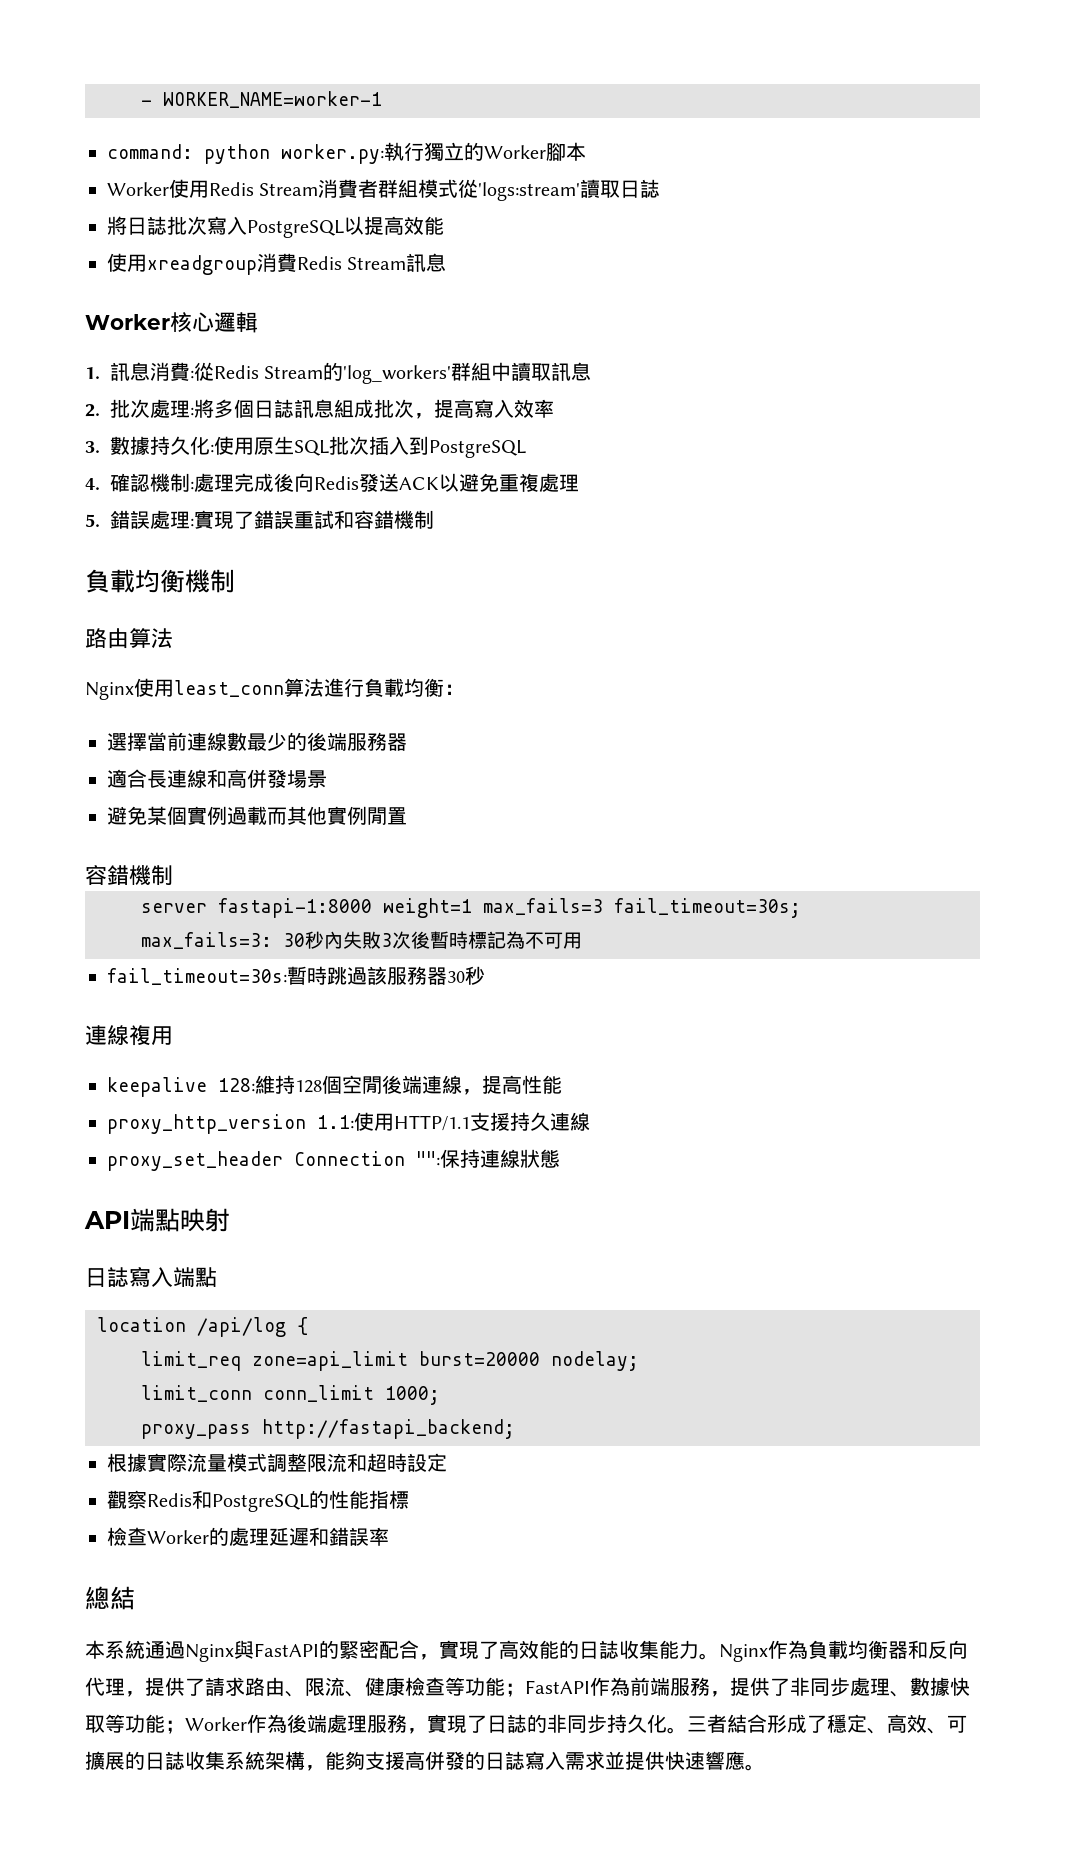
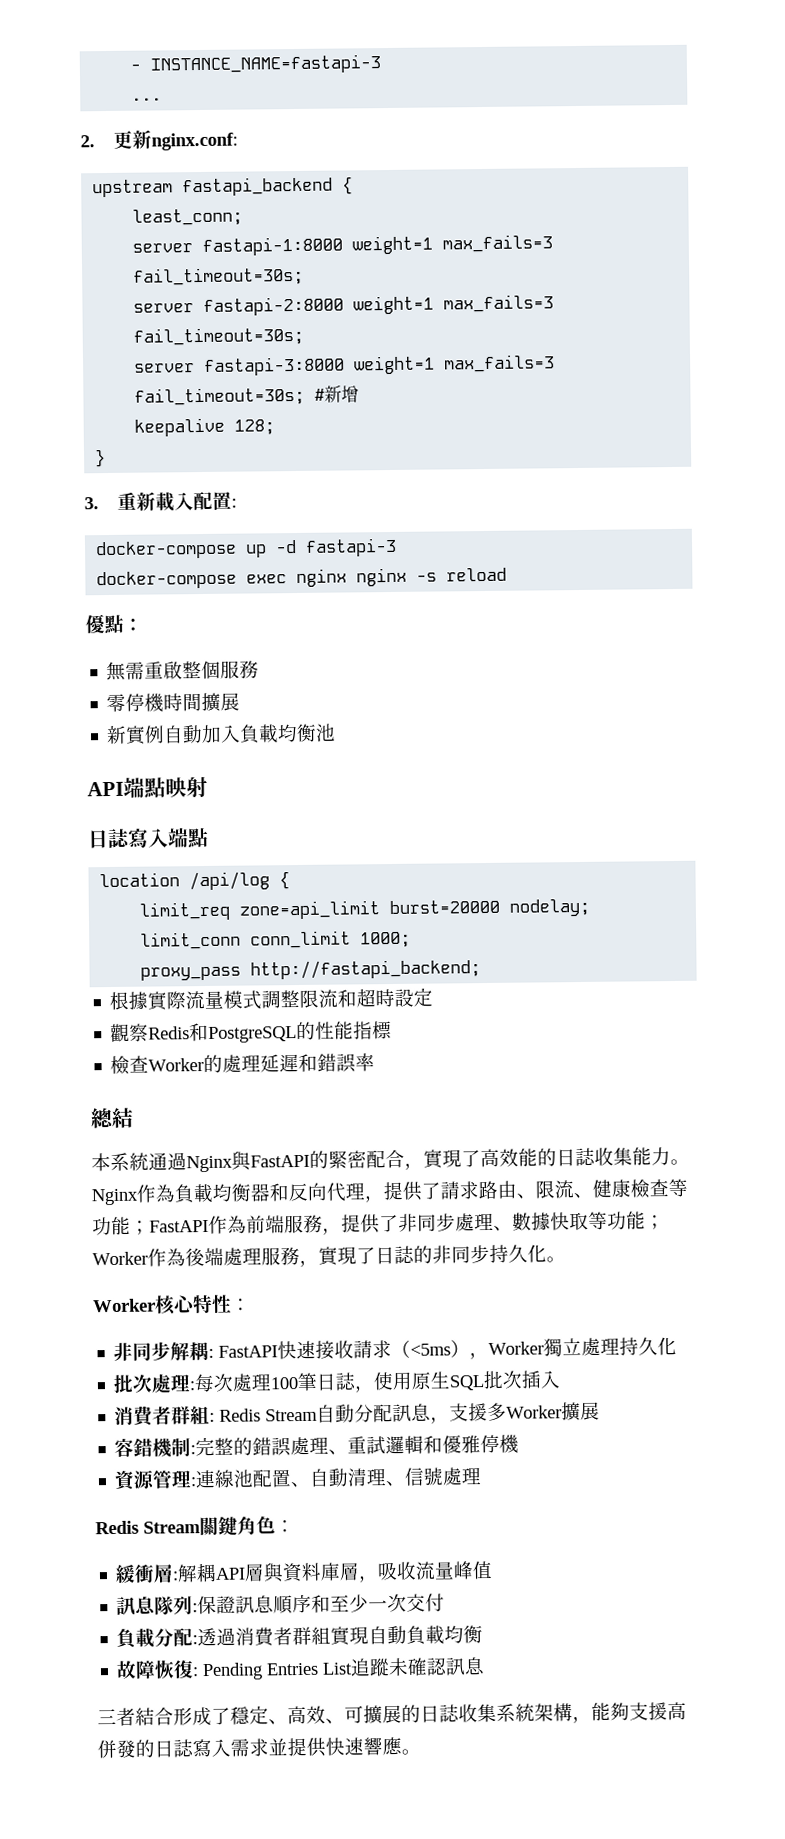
- - WORKER_NAME=worker-1
- command: python worker.py:執行獨立的Worker腳本
- Worker使用Redis Stream消費者群組模式從'logs:stream'讀取日誌
- 將日誌批次寫入PostgreSQL以提高效能
- 使用xreadgroup消費Redis Stream訊息
- Worker核心邏輯
- 1.訊息消費:從Redis Stream的'log_workers'群組中讀取訊息
- 2.批次處理:將多個日誌訊息組成批次，提高寫入效率
- 3.數據持久化:使用原生SQL批次插入到PostgreSQL
- 4.確認機制:處理完成後向Redis發送ACK以避免重複處理
- 5.錯誤處理:實現了錯誤重試和容錯機制
- 負載均衡機制
- 路由算法
- Nginx使用least_conn算法進行負載均衡：
- 選擇當前連線數最少的後端服務器
- 適合長連線和高併發場景
- 避免某個實例過載而其他實例閒置
- 容錯機制
+ - INSTANCE_NAME=fastapi-3
+ ...
+ 2.更新nginx.conf:
+ upstream fastapi_backend {
+ least_conn;
- max_fails=3: 30秒內失敗3次後暫時標記為不可用
- fail_timeout=30s:暫時跳過該服務器30秒
- 連線複用
- keepalive 128:維持128個空閒後端連線，提高性能
- proxy_http_version 1.1:使用HTTP/1.1支援持久連線
- proxy_set_header Connection "":保持連線狀態
+ server fastapi-2:8000 weight=1 max_fails=3 fail_timeout=30s;
+ server fastapi-3:8000 weight=1 max_fails=3 fail_timeout=30s; #新增
+ keepalive 128;
+ }
+ 3.重新載入配置:
+ docker-compose up -d fastapi-3
+ docker-compose exec nginx nginx -s reload
+ 優點：
+ 無需重啟整個服務
+ 零停機時間擴展
+ 新實例自動加入負載均衡池
- Worker作為後端處理服務，實現了日誌的非同步持久化。三者結合形成了穩定、高效、可擴展的日誌收集系統架構，能夠支援高併發的日誌寫入需求並提供快速響應。
+ Worker作為後端處理服務，實現了日誌的非同步持久化。
+ Worker核心特性：
+ 非同步解耦: FastAPI快速接收請求（<5ms），Worker獨立處理持久化
+ 批次處理:每次處理100筆日誌，使用原生SQL批次插入
+ 消費者群組: Redis Stream自動分配訊息，支援多Worker擴展
+ 容錯機制:完整的錯誤處理、重試邏輯和優雅停機
+ 資源管理:連線池配置、自動清理、信號處理
+ Redis Stream關鍵角色：
+ 緩衝層:解耦API層與資料庫層，吸收流量峰值
+ 訊息隊列:保證訊息順序和至少一次交付
+ 負載分配:透過消費者群組實現自動負載均衡
+ 故障恢復: Pending Entries List追蹤未確認訊息
+ 三者結合形成了穩定、高效、可擴展的日誌收集系統架構，能夠支援高併發的日誌寫入需求並提供快速響應。

